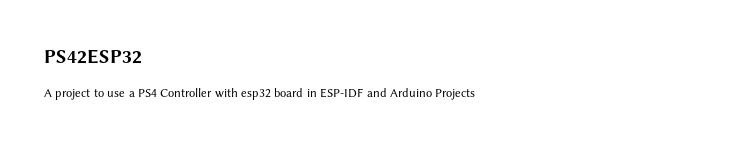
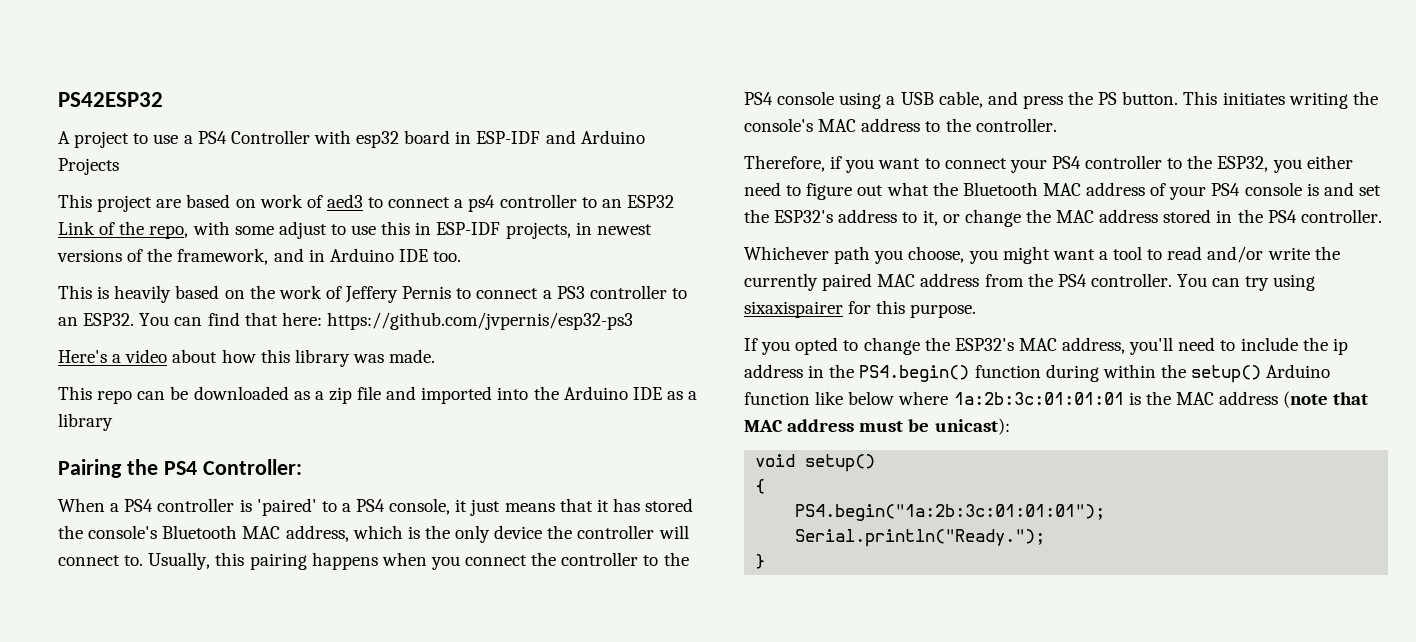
+ This project are based on work of aed3 to connect a ps4 controller to an ESP32 Link of the repo, with some adjust to use this in ESP-IDF projects, in newest versions of the framework, and in Arduino IDE too.
+ This is heavily based on the work of Jeffery Pernis to connect a PS3 controller to an ESP32. You can find that here: https://github.com/jvpernis/esp32-ps3
+ Here's a video about how this library was made.
+ This repo can be downloaded as a zip file and imported into the Arduino IDE as a library
+ Pairing the PS4 Controller:
+ When a PS4 controller is 'paired' to a PS4 console, it just means that it has stored the console's Bluetooth MAC address, which is the only device the controller will connect to. Usually, this pairing happens when you connect the controller to the PS4 console using a USB cable, and press the PS button. This initiates writing the console's MAC address to the controller.
+ Therefore, if you want to connect your PS4 controller to the ESP32, you either need to figure out what the Bluetooth MAC address of your PS4 console is and set the ESP32's address to it, or change the MAC address stored in the PS4 controller.
+ Whichever path you choose, you might want a tool to read and/or write the currently paired MAC address from the PS4 controller. You can try using sixaxispairer for this purpose.
+ If you opted to change the ESP32's MAC address, you'll need to include the ip address in the PS4.begin() function during within the setup() Arduino function like below where 1a:2b:3c:01:01:01 is the MAC address (note that MAC address must be unicast):
+ void setup()
+ {
+ PS4.begin("1a:2b:3c:01:01:01");
+ Serial.println("Ready.");
+ }

